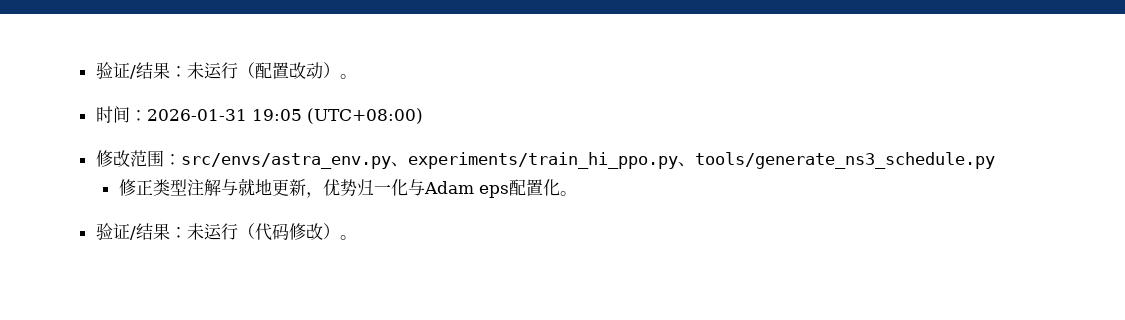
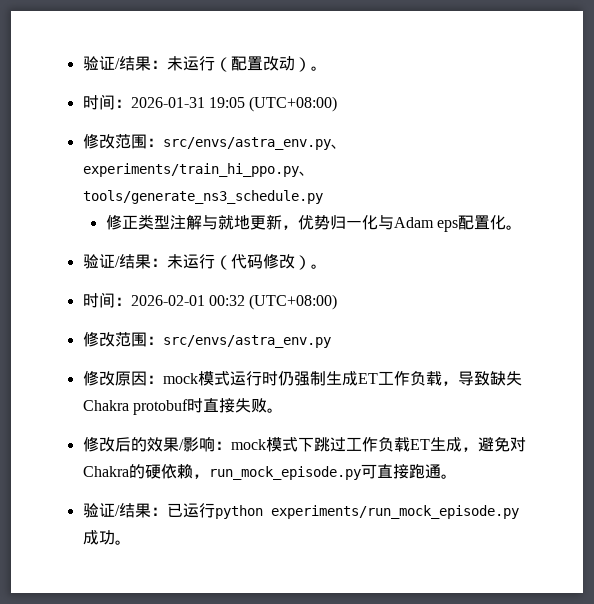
+ 时间：2026-02-01 00:32 (UTC+08:00)
+ 修改范围：src/envs/astra_env.py
+ 修改原因：mock模式运行时仍强制生成ET工作负载，导致缺失Chakra protobuf时直接失败。
+ 修改后的效果/影响：mock模式下跳过工作负载ET生成，避免对Chakra的硬依赖，run_mock_episode.py可直接跑通。
+ 验证/结果：已运行python experiments/run_mock_episode.py成功。

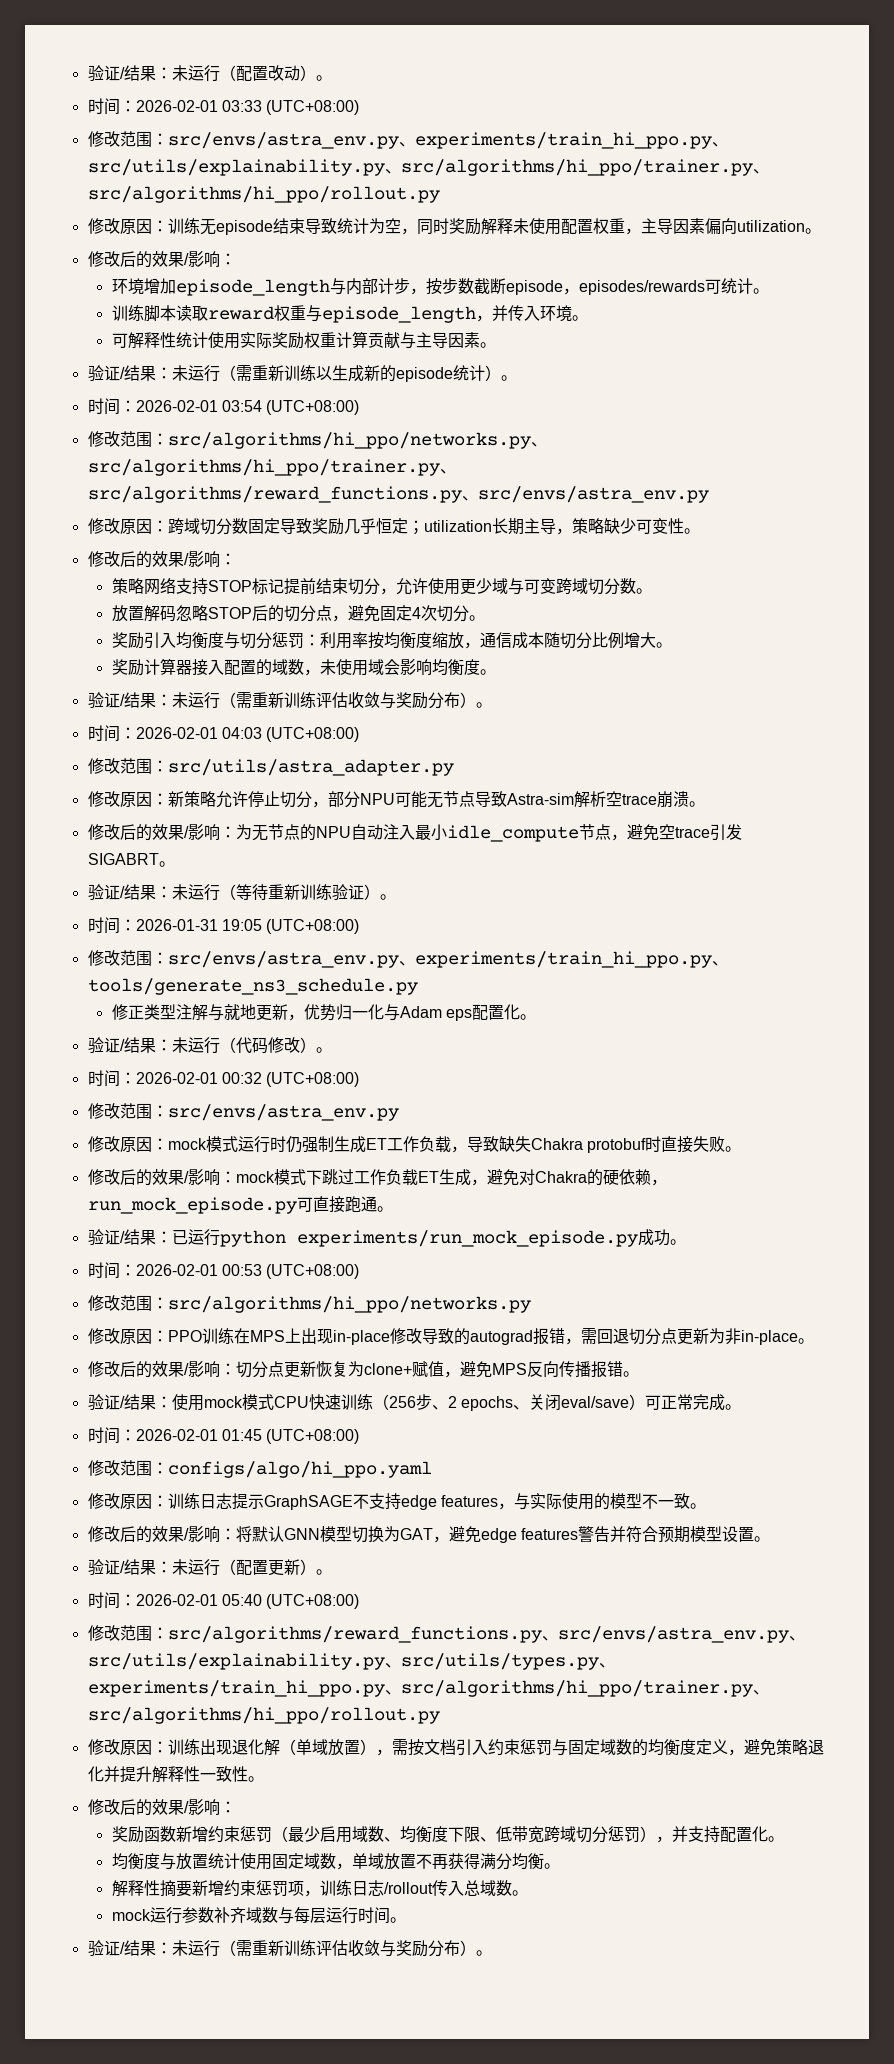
+ 时间：2026-02-01 03:33 (UTC+08:00)
+ 修改范围：src/envs/astra_env.py、experiments/train_hi_ppo.py、src/utils/explainability.py、src/algorithms/hi_ppo/trainer.py、src/algorithms/hi_ppo/rollout.py
+ 修改原因：训练无episode结束导致统计为空，同时奖励解释未使用配置权重，主导因素偏向utilization。
+ 修改后的效果/影响：
+ 环境增加episode_length与内部计步，按步数截断episode，episodes/rewards可统计。
+ 训练脚本读取reward权重与episode_length，并传入环境。
+ 可解释性统计使用实际奖励权重计算贡献与主导因素。
+ 验证/结果：未运行（需重新训练以生成新的episode统计）。
+ 时间：2026-02-01 03:54 (UTC+08:00)
+ 修改范围：src/algorithms/hi_ppo/networks.py、src/algorithms/hi_ppo/trainer.py、src/algorithms/reward_functions.py、src/envs/astra_env.py
+ 修改原因：跨域切分数固定导致奖励几乎恒定；utilization长期主导，策略缺少可变性。
+ 修改后的效果/影响：
+ 策略网络支持STOP标记提前结束切分，允许使用更少域与可变跨域切分数。
+ 放置解码忽略STOP后的切分点，避免固定4次切分。
+ 奖励引入均衡度与切分惩罚：利用率按均衡度缩放，通信成本随切分比例增大。
+ 奖励计算器接入配置的域数，未使用域会影响均衡度。
+ 验证/结果：未运行（需重新训练评估收敛与奖励分布）。
+ 时间：2026-02-01 04:03 (UTC+08:00)
+ 修改范围：src/utils/astra_adapter.py
+ 修改原因：新策略允许停止切分，部分NPU可能无节点导致Astra-sim解析空trace崩溃。
+ 修改后的效果/影响：为无节点的NPU自动注入最小idle_compute节点，避免空trace引发SIGABRT。
+ 验证/结果：未运行（等待重新训练验证）。
+ 时间：2026-02-01 00:53 (UTC+08:00)
+ 修改范围：src/algorithms/hi_ppo/networks.py
+ 修改原因：PPO训练在MPS上出现in-place修改导致的autograd报错，需回退切分点更新为非in-place。
+ 修改后的效果/影响：切分点更新恢复为clone+赋值，避免MPS反向传播报错。
+ 验证/结果：使用mock模式CPU快速训练（256步、2 epochs、关闭eval/save）可正常完成。
+ 时间：2026-02-01 01:45 (UTC+08:00)
+ 修改范围：configs/algo/hi_ppo.yaml
+ 修改原因：训练日志提示GraphSAGE不支持edge features，与实际使用的模型不一致。
+ 修改后的效果/影响：将默认GNN模型切换为GAT，避免edge features警告并符合预期模型设置。
+ 验证/结果：未运行（配置更新）。
+ 时间：2026-02-01 05:40 (UTC+08:00)
+ 修改范围：src/algorithms/reward_functions.py、src/envs/astra_env.py、src/utils/explainability.py、src/utils/types.py、experiments/train_hi_ppo.py、src/algorithms/hi_ppo/trainer.py、src/algorithms/hi_ppo/rollout.py
+ 修改原因：训练出现退化解（单域放置），需按文档引入约束惩罚与固定域数的均衡度定义，避免策略退化并提升解释性一致性。
+ 修改后的效果/影响：
+ 奖励函数新增约束惩罚（最少启用域数、均衡度下限、低带宽跨域切分惩罚），并支持配置化。
+ 均衡度与放置统计使用固定域数，单域放置不再获得满分均衡。
+ 解释性摘要新增约束惩罚项，训练日志/rollout传入总域数。
+ mock运行参数补齐域数与每层运行时间。
+ 验证/结果：未运行（需重新训练评估收敛与奖励分布）。

